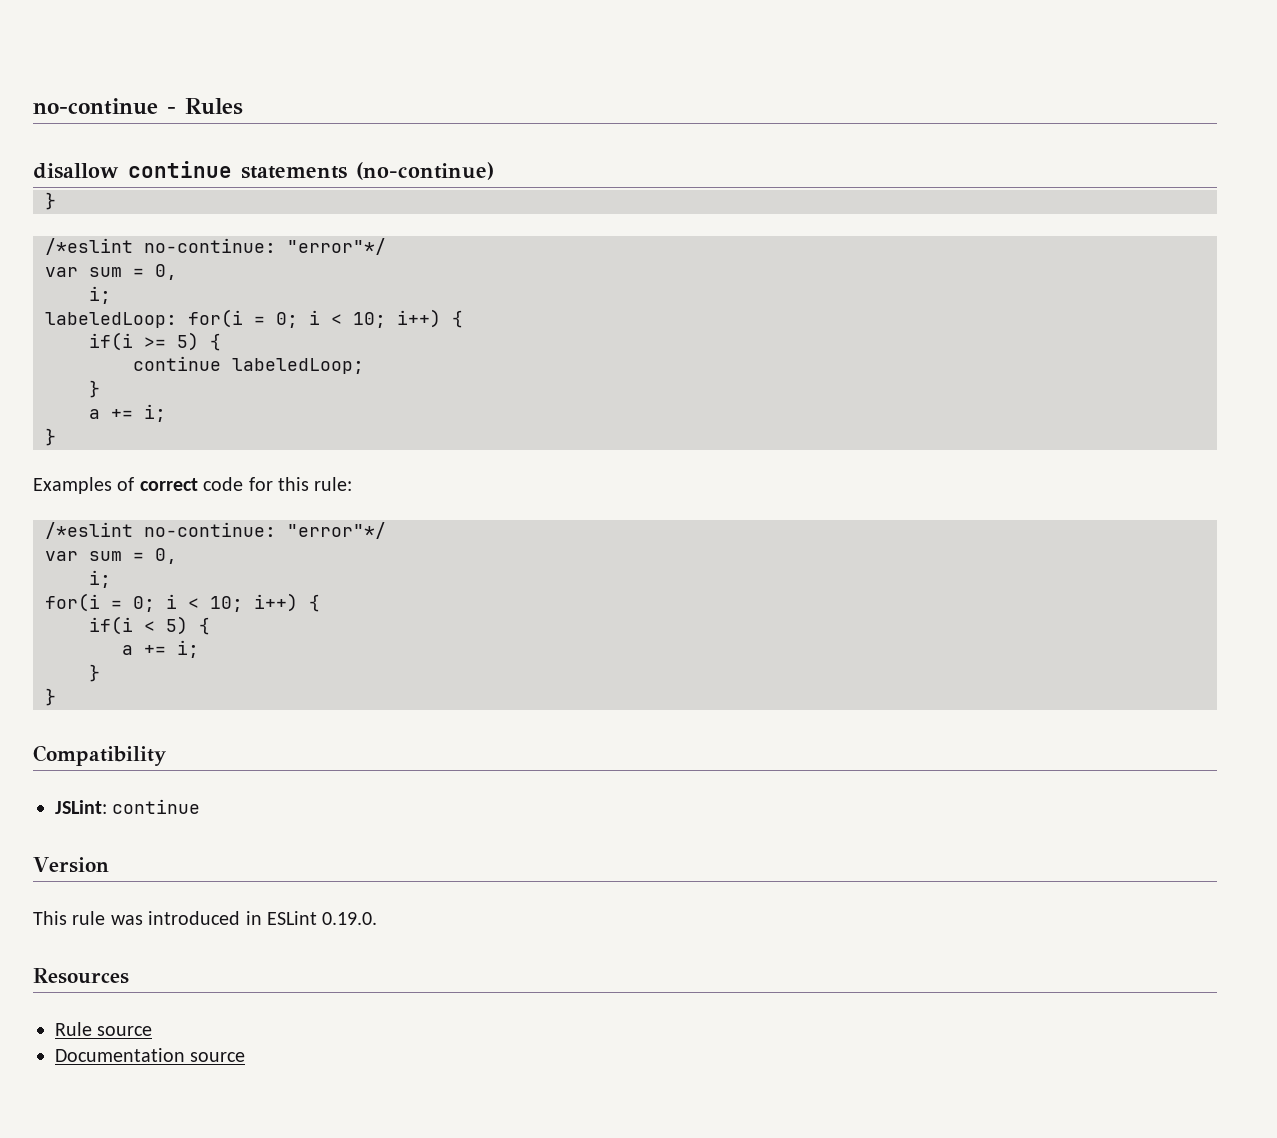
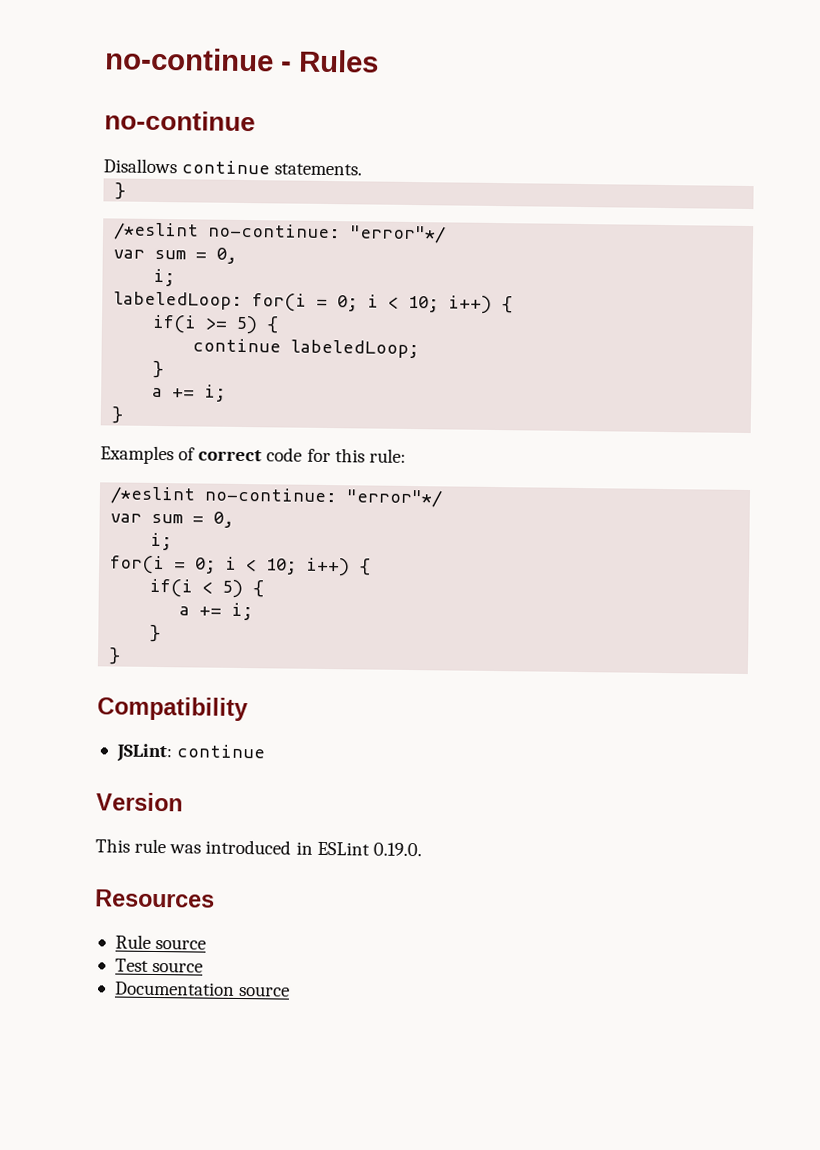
  no-continue - Rules
- disallow continue statements (no-continue)
+ no-continue
+ Disallows continue statements.
+ Test source

